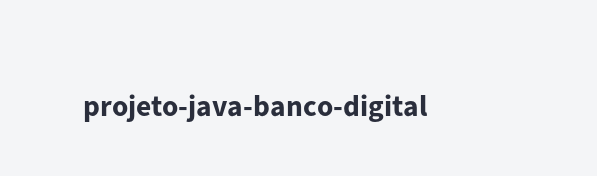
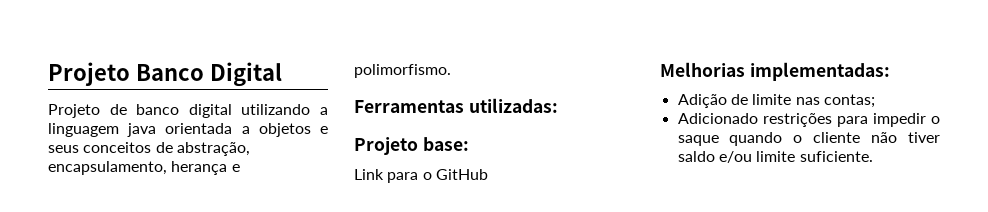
- projeto-java-banco-digital
+ Projeto Banco Digital
+ Projeto de banco digital utilizando a linguagem java orientada a objetos e seus conceitos de abstração, encapsulamento, herança e polimorfismo.
+ Ferramentas utilizadas:
+ Projeto base:
+ Link para o GitHub
+ Melhorias implementadas:
+ Adição de limite nas contas;
+ Adicionado restrições para impedir o saque quando o cliente não tiver saldo e/ou limite suficiente.

